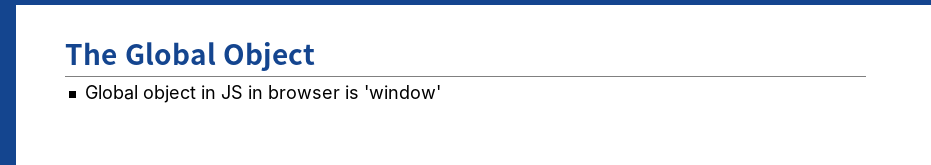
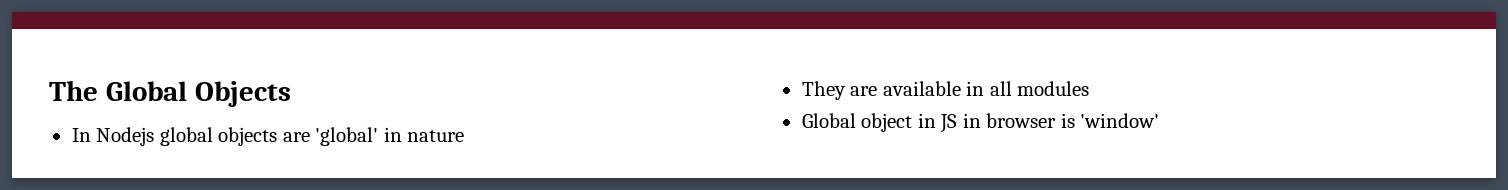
- The Global Object
+ The Global Objects
+ In Nodejs global objects are 'global' in nature
+ They are available in all modules

